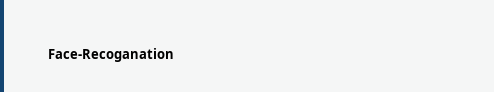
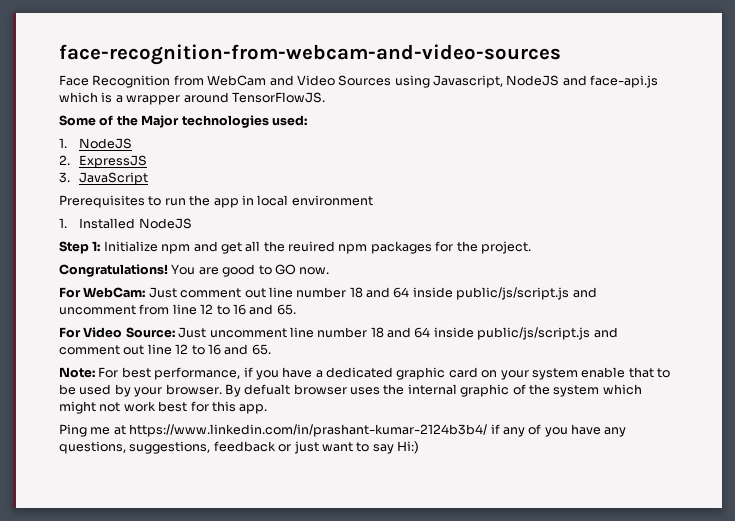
- Face-Recoganation
+ face-recognition-from-webcam-and-video-sources
+ Face Recognition from WebCam and Video Sources using Javascript, NodeJS and face-api.js which is a wrapper around TensorFlowJS.
+ Some of the Major technologies used:
+ 1. NodeJS
+ 2. ExpressJS
+ 3. JavaScript
+ Prerequisites to run the app in local environment
+ 1. Installed NodeJS
+ Step 1: Initialize npm and get all the reuired npm packages for the project.
+ Congratulations! You are good to GO now.
+ For WebCam: Just comment out line number 18 and 64 inside public/js/script.js and uncomment from line 12 to 16 and 65.
+ For Video Source: Just uncomment line number 18 and 64 inside public/js/script.js and comment out line 12 to 16 and 65.
+ Note: For best performance, if you have a dedicated graphic card on your system enable that to be used by your browser. By defualt browser uses the internal graphic of the system which might not work best for this app.
+ Ping me at https://www.linkedin.com/in/prashant-kumar-2124b3b4/ if any of you have any questions, suggestions, feedback or just want to say Hi:)

